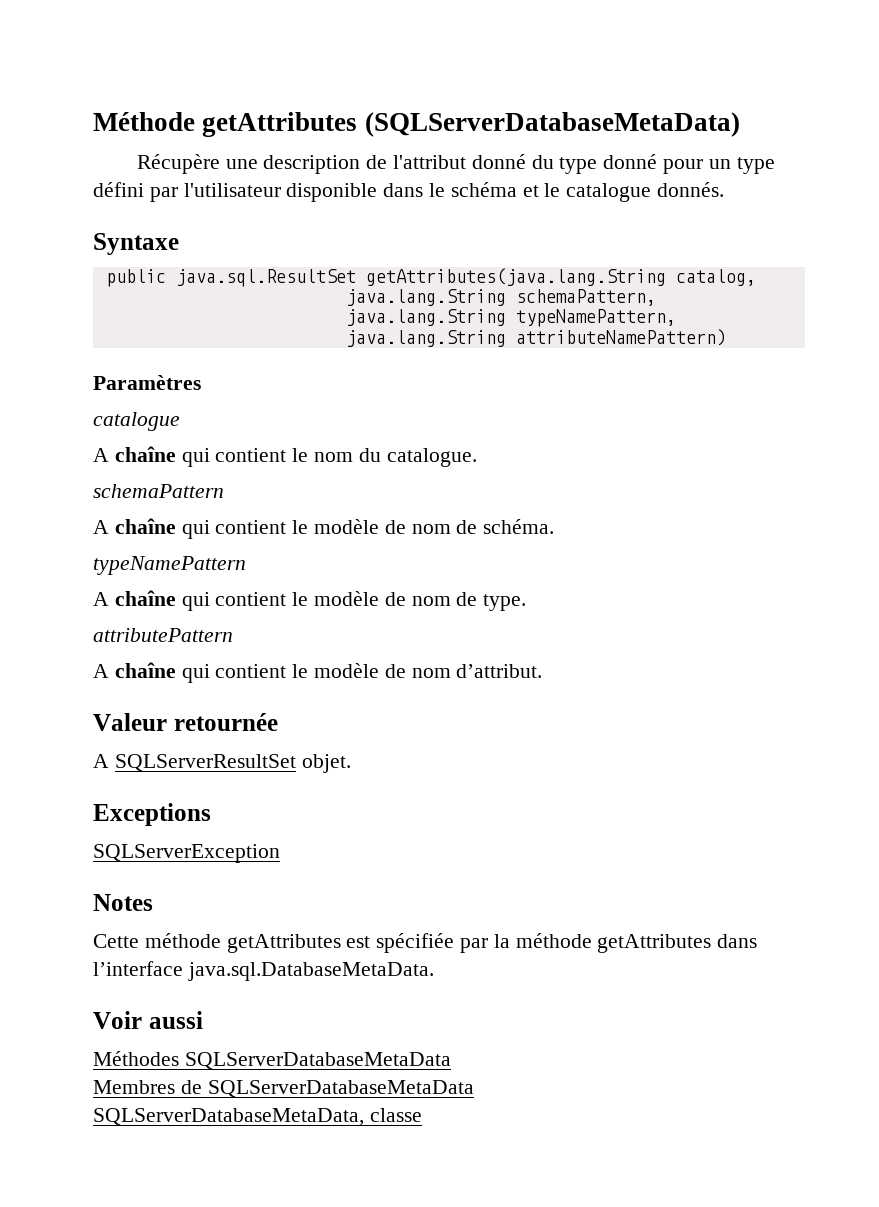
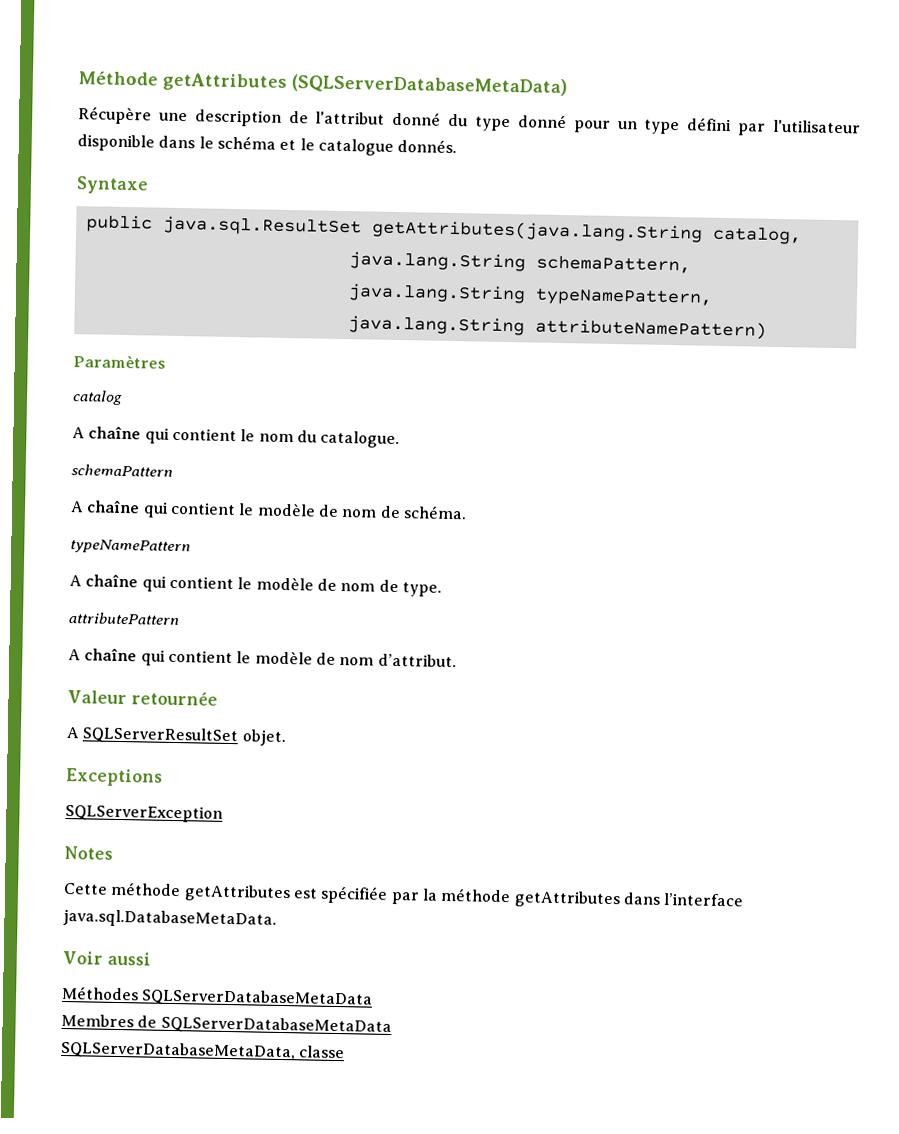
  Paramètres
- catalogue
+ catalog

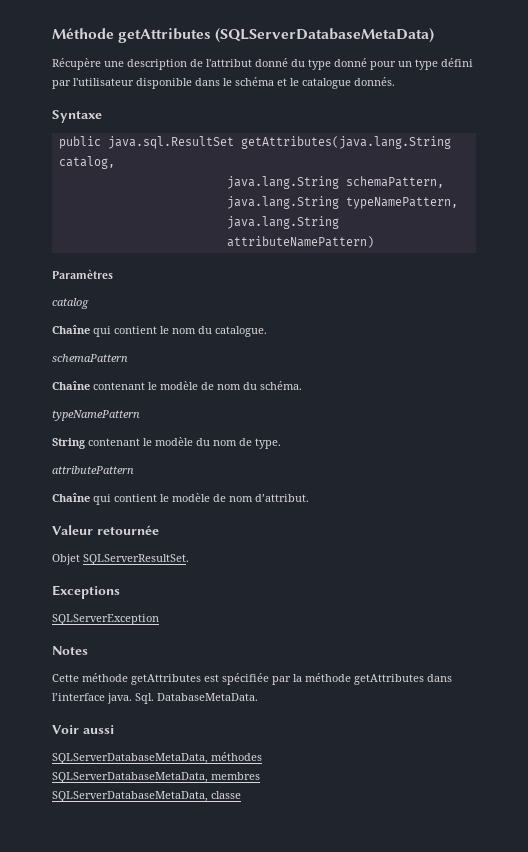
- A chaîne qui contient le nom du catalogue.
+ Chaîne qui contient le nom du catalogue.
- A chaîne qui contient le modèle de nom de schéma.
+ Chaîne contenant le modèle de nom du schéma.
- A chaîne qui contient le modèle de nom de type.
+ String contenant le modèle du nom de type.
- A chaîne qui contient le modèle de nom d’attribut.
+ Chaîne qui contient le modèle de nom d’attribut.
- A SQLServerResultSet objet.
+ Objet SQLServerResultSet.
- Cette méthode getAttributes est spécifiée par la méthode getAttributes dans l’interface java.sql.DatabaseMetaData.
+ Cette méthode getAttributes est spécifiée par la méthode getAttributes dans l’interface java. Sql. DatabaseMetaData.
- Méthodes SQLServerDatabaseMetaData
- Membres de SQLServerDatabaseMetaData
+ SQLServerDatabaseMetaData, méthodes
+ SQLServerDatabaseMetaData, membres

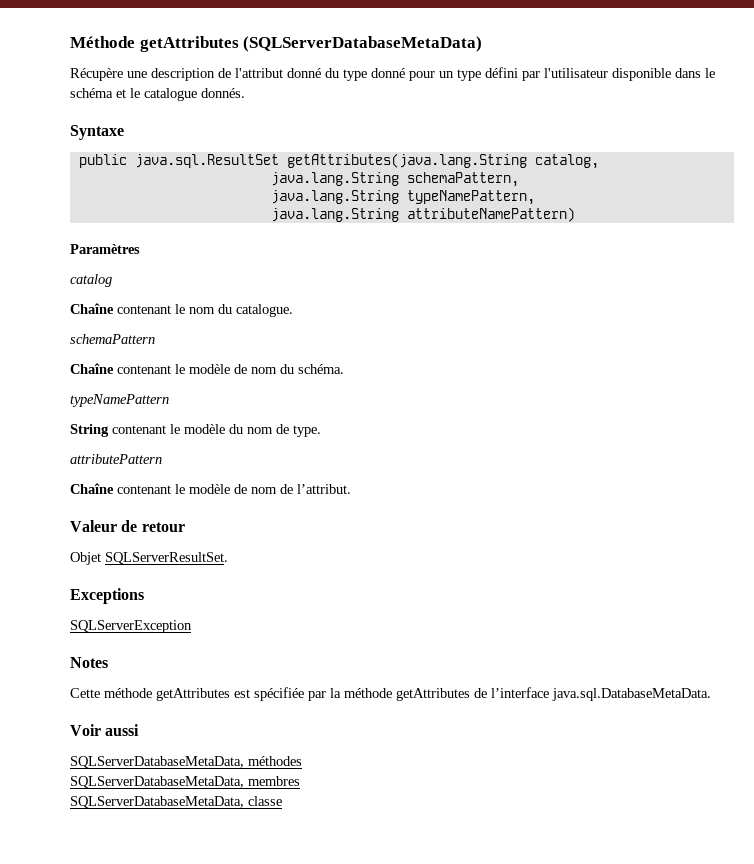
- Chaîne qui contient le nom du catalogue.
+ Chaîne contenant le nom du catalogue.
- Chaîne qui contient le modèle de nom d’attribut.
+ Chaîne contenant le modèle de nom de l’attribut.
- Valeur retournée
+ Valeur de retour
- Cette méthode getAttributes est spécifiée par la méthode getAttributes dans l’interface java. Sql. DatabaseMetaData.
+ Cette méthode getAttributes est spécifiée par la méthode getAttributes de l’interface java.sql.DatabaseMetaData.

